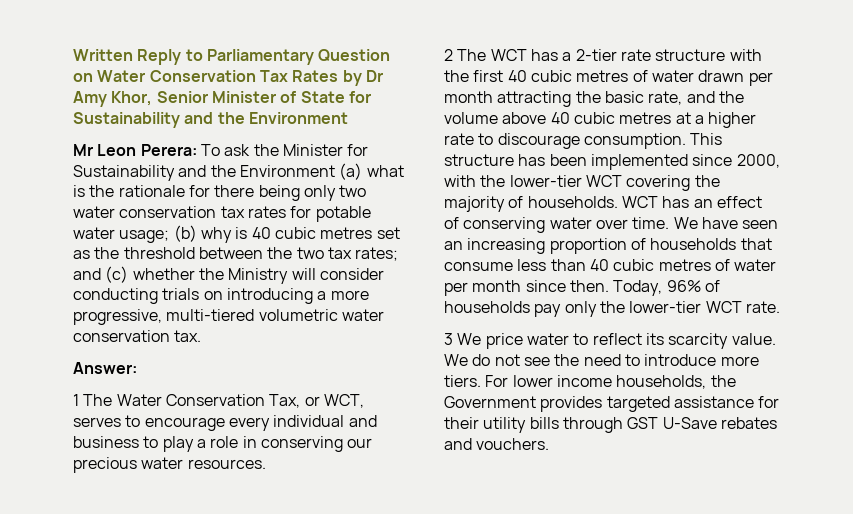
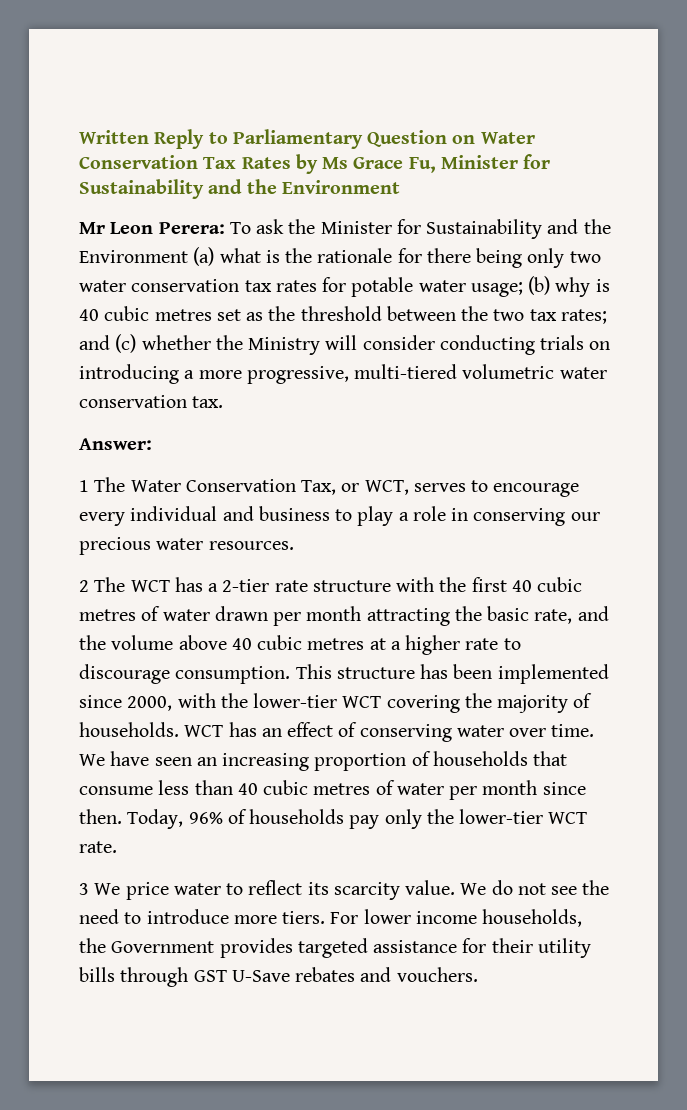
- Written Reply to Parliamentary Question on Water Conservation Tax Rates by Dr Amy Khor, Senior Minister of State for Sustainability and the Environment
+ Written Reply to Parliamentary Question on Water Conservation Tax Rates by Ms Grace Fu, Minister for Sustainability and the Environment

